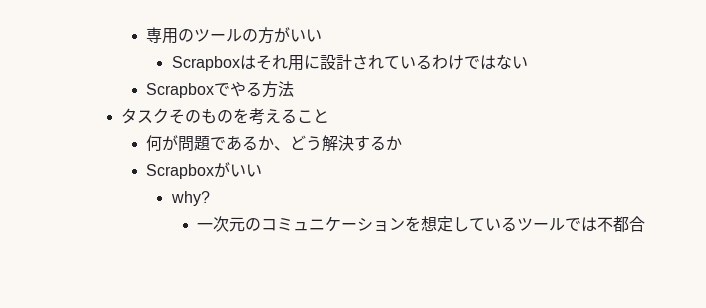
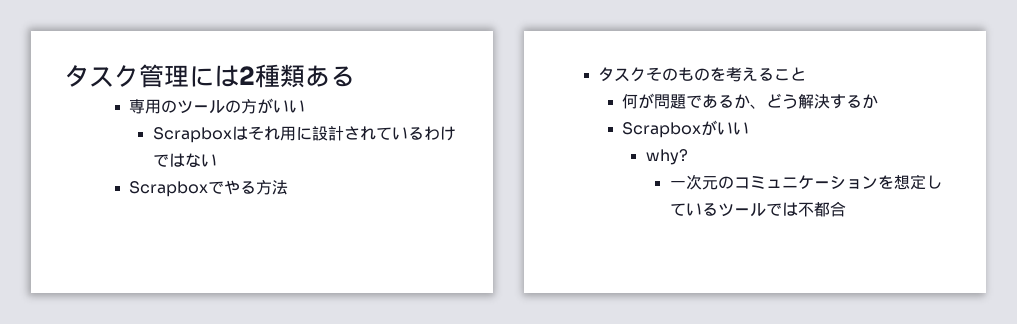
+ タスク管理には2種類ある

